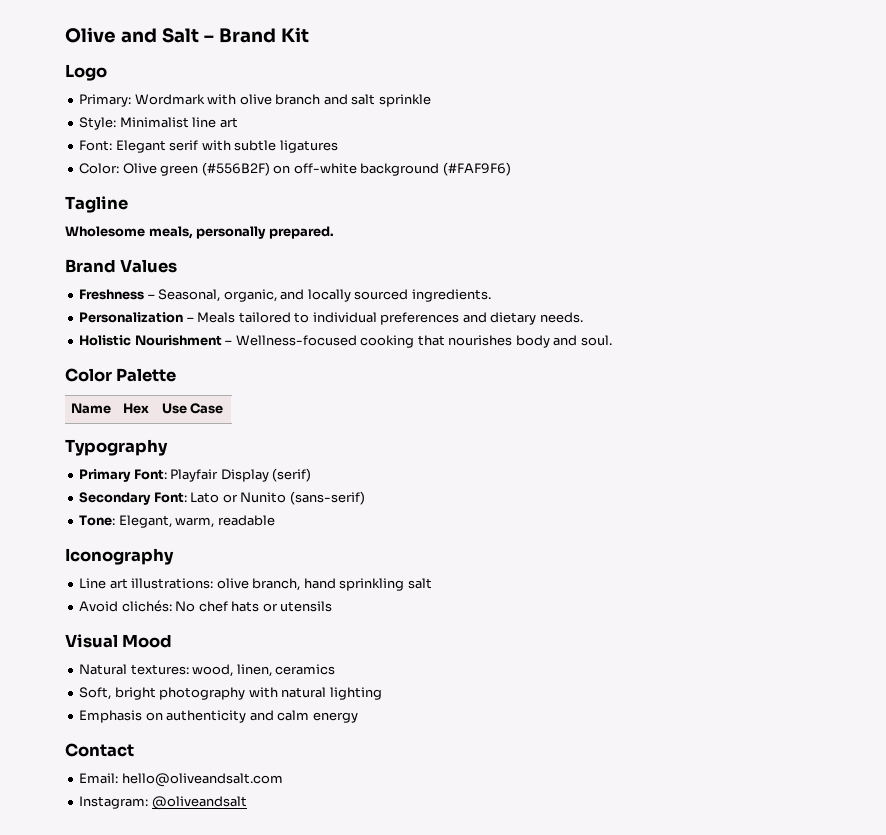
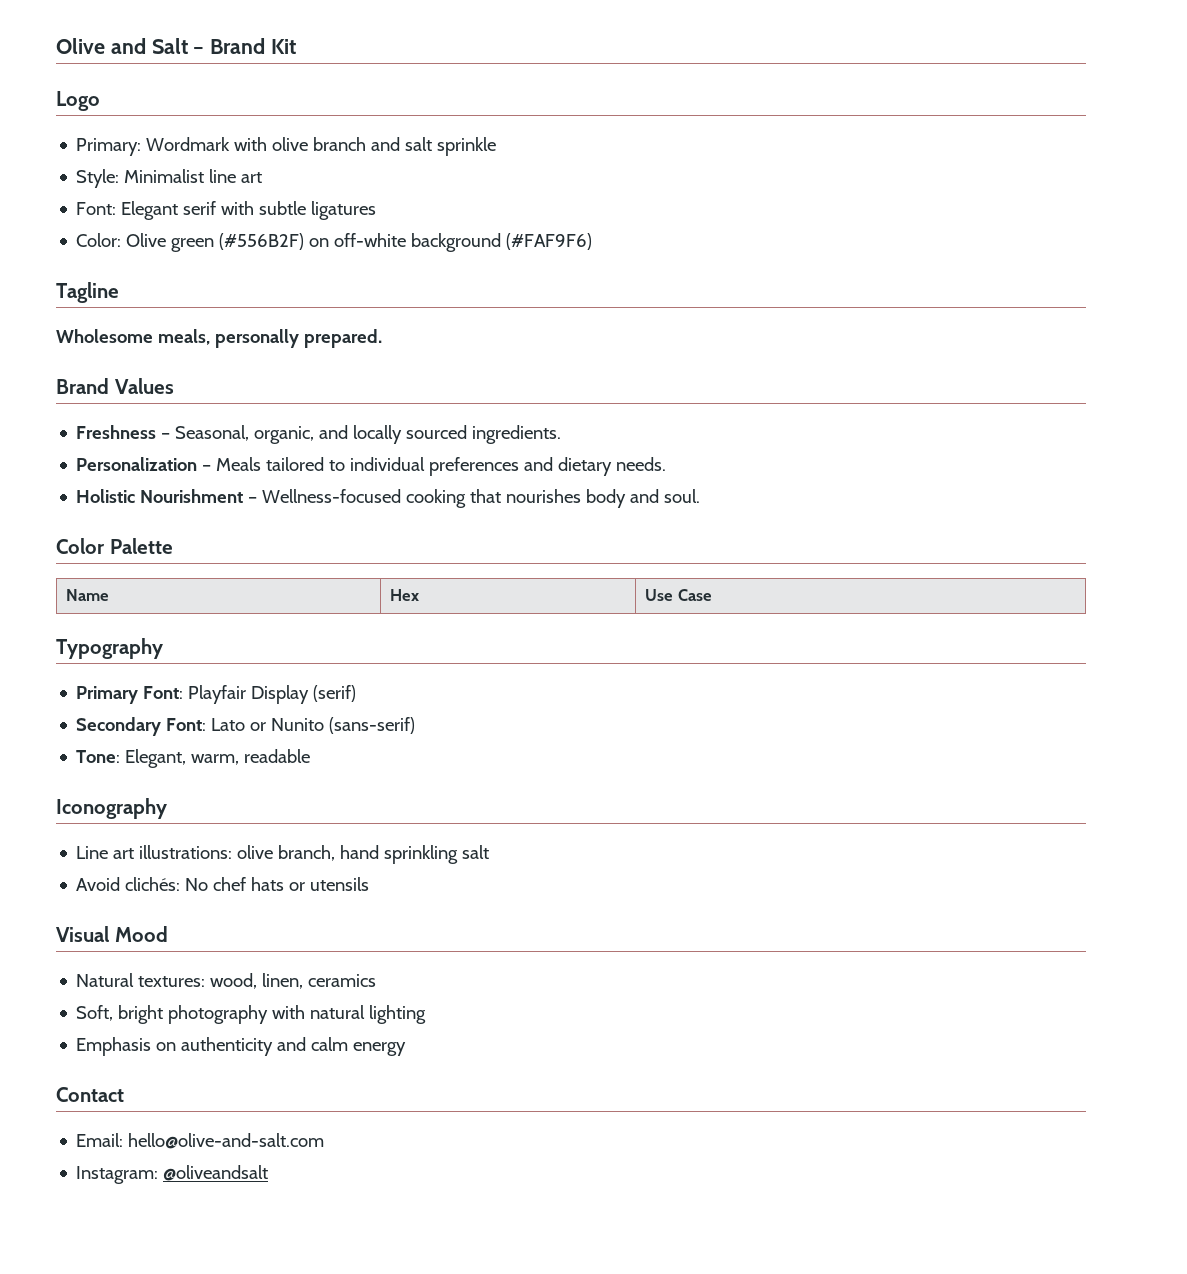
- Email: hello@oliveandsalt.com
+ Email: hello@olive-and-salt.com

